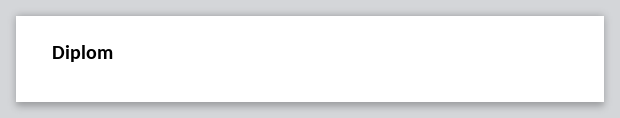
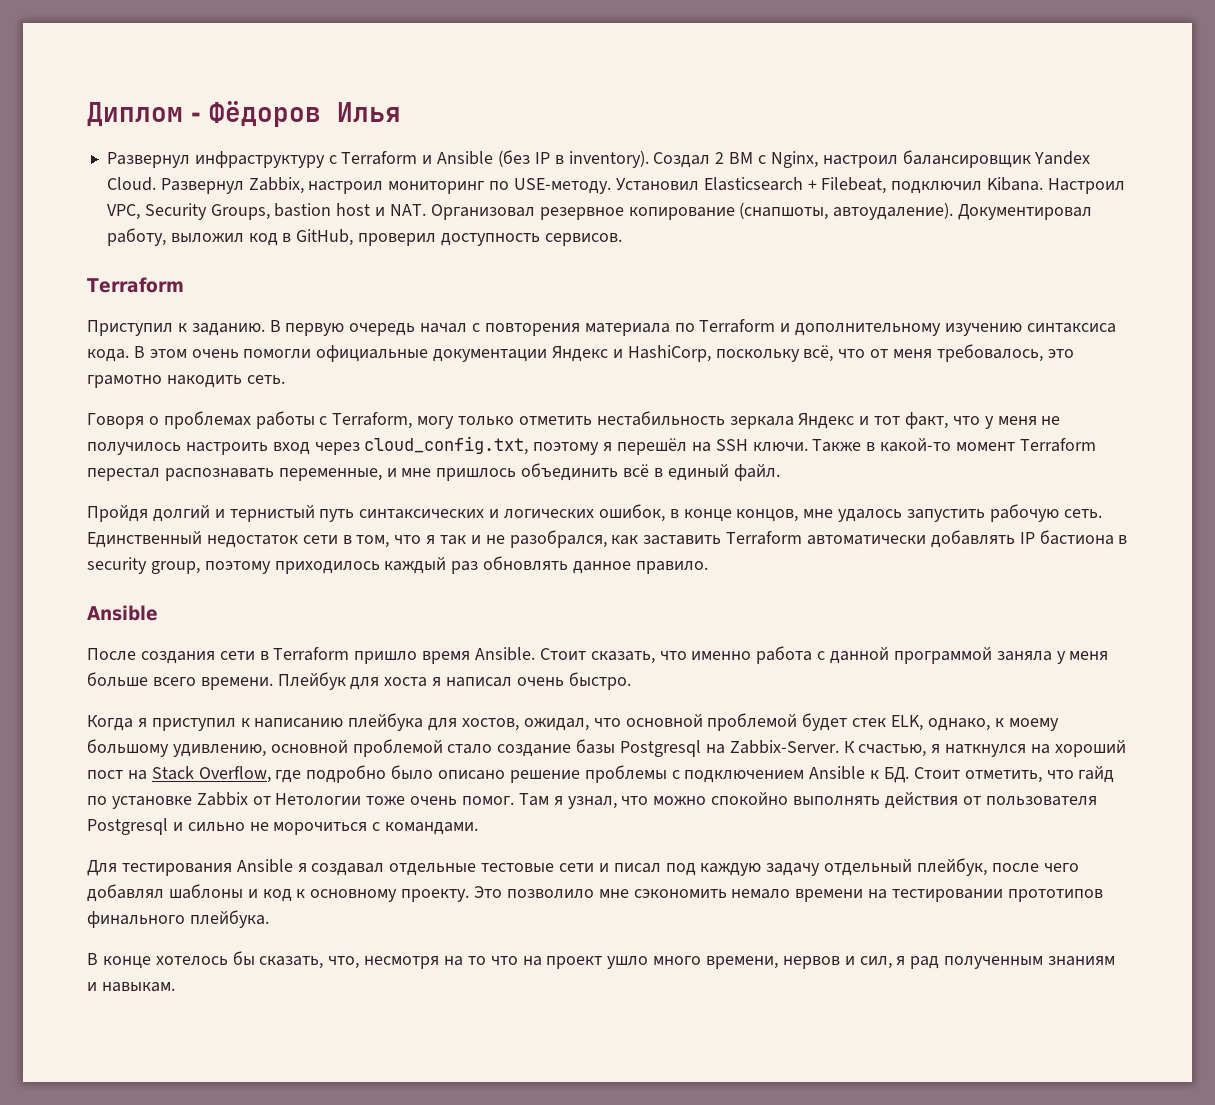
- Diplom
+ Диплом - Фёдоров Илья
+ Развернул инфраструктуру с Terraform и Ansible (без IP в inventory). Создал 2 ВМ с Nginx, настроил балансировщик Yandex Cloud. Развернул Zabbix, настроил мониторинг по USE-методу. Установил Elasticsearch + Filebeat, подключил Kibana. Настроил VPC, Security Groups, bastion host и NAT. Организовал резервное копирование (снапшоты, автоудаление). Документировал работу, выложил код в GitHub, проверил доступность сервисов.
+ Terraform
+ Приступил к заданию. В первую очередь начал с повторения материала по Terraform и дополнительному изучению синтаксиса кода. В этом очень помогли официальные документации Яндекс и HashiCorp, поскольку всё, что от меня требовалось, это грамотно накодить сеть.
+ Говоря о проблемах работы с Terraform, могу только отметить нестабильность зеркала Яндекс и тот факт, что у меня не получилось настроить вход через cloud_config.txt, поэтому я перешёл на SSH ключи. Также в какой-то момент Terraform перестал распознавать переменные, и мне пришлось объединить всё в единый файл.
+ Пройдя долгий и тернистый путь синтаксических и логических ошибок, в конце концов, мне удалось запустить рабочую сеть. Единственный недостаток сети в том, что я так и не разобрался, как заставить Terraform автоматически добавлять IP бастиона в security group, поэтому приходилось каждый раз обновлять данное правило.
+ Ansible
+ После создания сети в Terraform пришло время Ansible. Стоит сказать, что именно работа с данной программой заняла у меня больше всего времени. Плейбук для хоста я написал очень быстро.
+ Когда я приступил к написанию плейбука для хостов, ожидал, что основной проблемой будет стек ELK, однако, к моему большому удивлению, основной проблемой стало создание базы Postgresql на Zabbix-Server. К счастью, я наткнулся на хороший пост на Stack Overflow, где подробно было описано решение проблемы с подключением Ansible к БД. Стоит отметить, что гайд по установке Zabbix от Нетологии тоже очень помог. Там я узнал, что можно спокойно выполнять действия от пользователя Postgresql и сильно не морочиться с командами.
+ Для тестирования Ansible я создавал отдельные тестовые сети и писал под каждую задачу отдельный плейбук, после чего добавлял шаблоны и код к основному проекту. Это позволило мне сэкономить немало времени на тестировании прототипов финального плейбука.
+ В конце хотелось бы сказать, что, несмотря на то что на проект ушло много времени, нервов и сил, я рад полученным знаниям и навыкам.

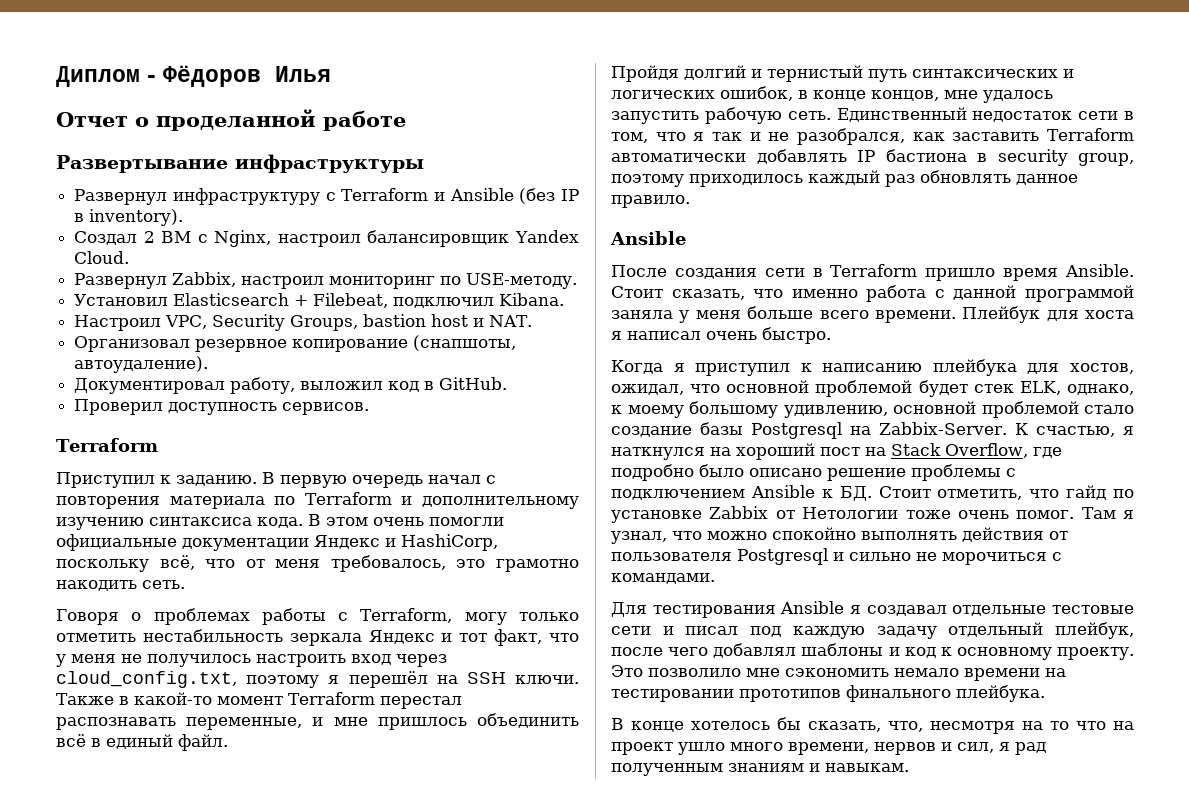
+ Отчет о проделанной работе
+ Развертывание инфраструктуры
- Развернул инфраструктуру с Terraform и Ansible (без IP в inventory). Создал 2 ВМ с Nginx, настроил балансировщик Yandex Cloud. Развернул Zabbix, настроил мониторинг по USE-методу. Установил Elasticsearch + Filebeat, подключил Kibana. Настроил VPC, Security Groups, bastion host и NAT. Организовал резервное копирование (снапшоты, автоудаление). Документировал работу, выложил код в GitHub, проверил доступность сервисов.
+ Развернул инфраструктуру с Terraform и Ansible (без IP в inventory).
+ Создал 2 ВМ с Nginx, настроил балансировщик Yandex Cloud.
+ Развернул Zabbix, настроил мониторинг по USE-методу.
+ Установил Elasticsearch + Filebeat, подключил Kibana.
+ Настроил VPC, Security Groups, bastion host и NAT.
+ Организовал резервное копирование (снапшоты, автоудаление).
+ Документировал работу, выложил код в GitHub.
+ Проверил доступность сервисов.

